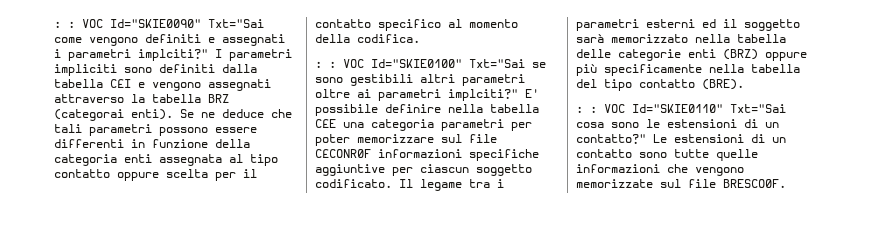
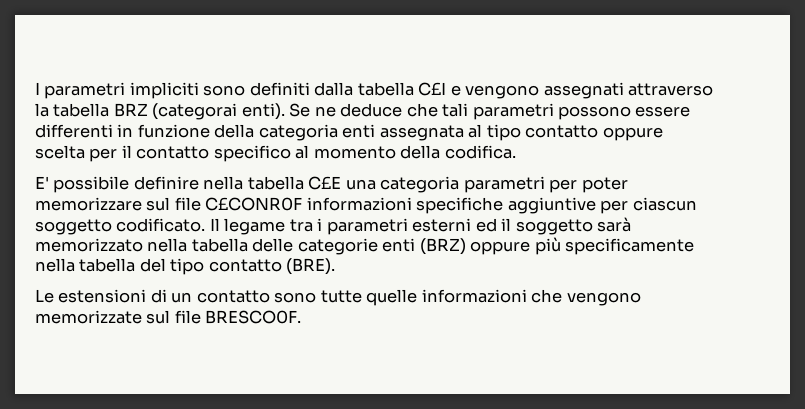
- : : VOC Id="SKIE0090" Txt="Sai come vengono definiti e assegnati i parametri implciti?"
- : : VOC Id="SKIE0100" Txt="Sai se sono gestibili altri parametri oltre ai parametri implciti?"
- : : VOC Id="SKIE0110" Txt="Sai cosa sono le estensioni di un contatto?"

